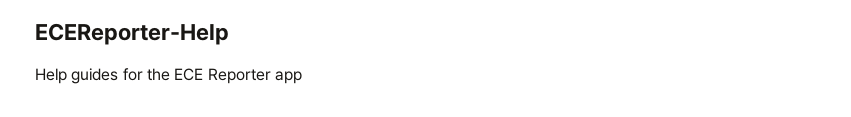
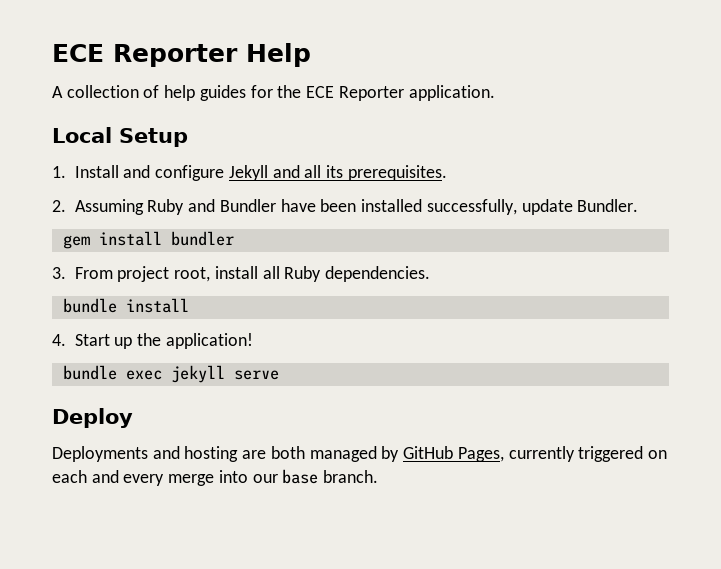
- ECEReporter-Help
- Help guides for the ECE Reporter app
+ ECE Reporter Help
+ A collection of help guides for the ECE Reporter application.
+ Local Setup
+ 1. Install and configure Jekyll and all its prerequisites.
+ 2. Assuming Ruby and Bundler have been installed successfully, update Bundler.
+ gem install bundler
+ 3. From project root, install all Ruby dependencies.
+ bundle install
+ 4. Start up the application!
+ bundle exec jekyll serve
+ Deploy
+ Deployments and hosting are both managed by GitHub Pages, currently triggered on each and every merge into our base branch.

